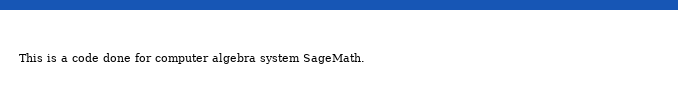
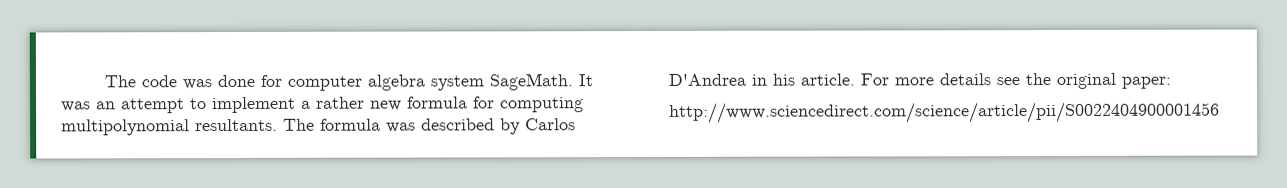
- This is a code done for computer algebra system SageMath.
+ The code was done for computer algebra system SageMath.
+ It was an attempt to implement а rather new formula for computing multipolynomial resultants. The formula was described by Carlos D'Andrea in his article. For more details see the original paper:
+ http://www.sciencedirect.com/science/article/pii/S0022404900001456

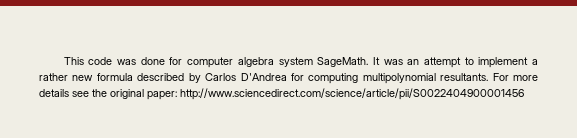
- The code was done for computer algebra system SageMath.
+ This code was done for computer algebra system SageMath.
- It was an attempt to implement а rather new formula for computing multipolynomial resultants. The formula was described by Carlos D'Andrea in his article.
+ It was an attempt to implement а rather new formula described by Carlos D'Andrea for computing multipolynomial resultants.
- For more details see the original paper:
- http://www.sciencedirect.com/science/article/pii/S0022404900001456
+ For more details see the original paper: http://www.sciencedirect.com/science/article/pii/S0022404900001456

